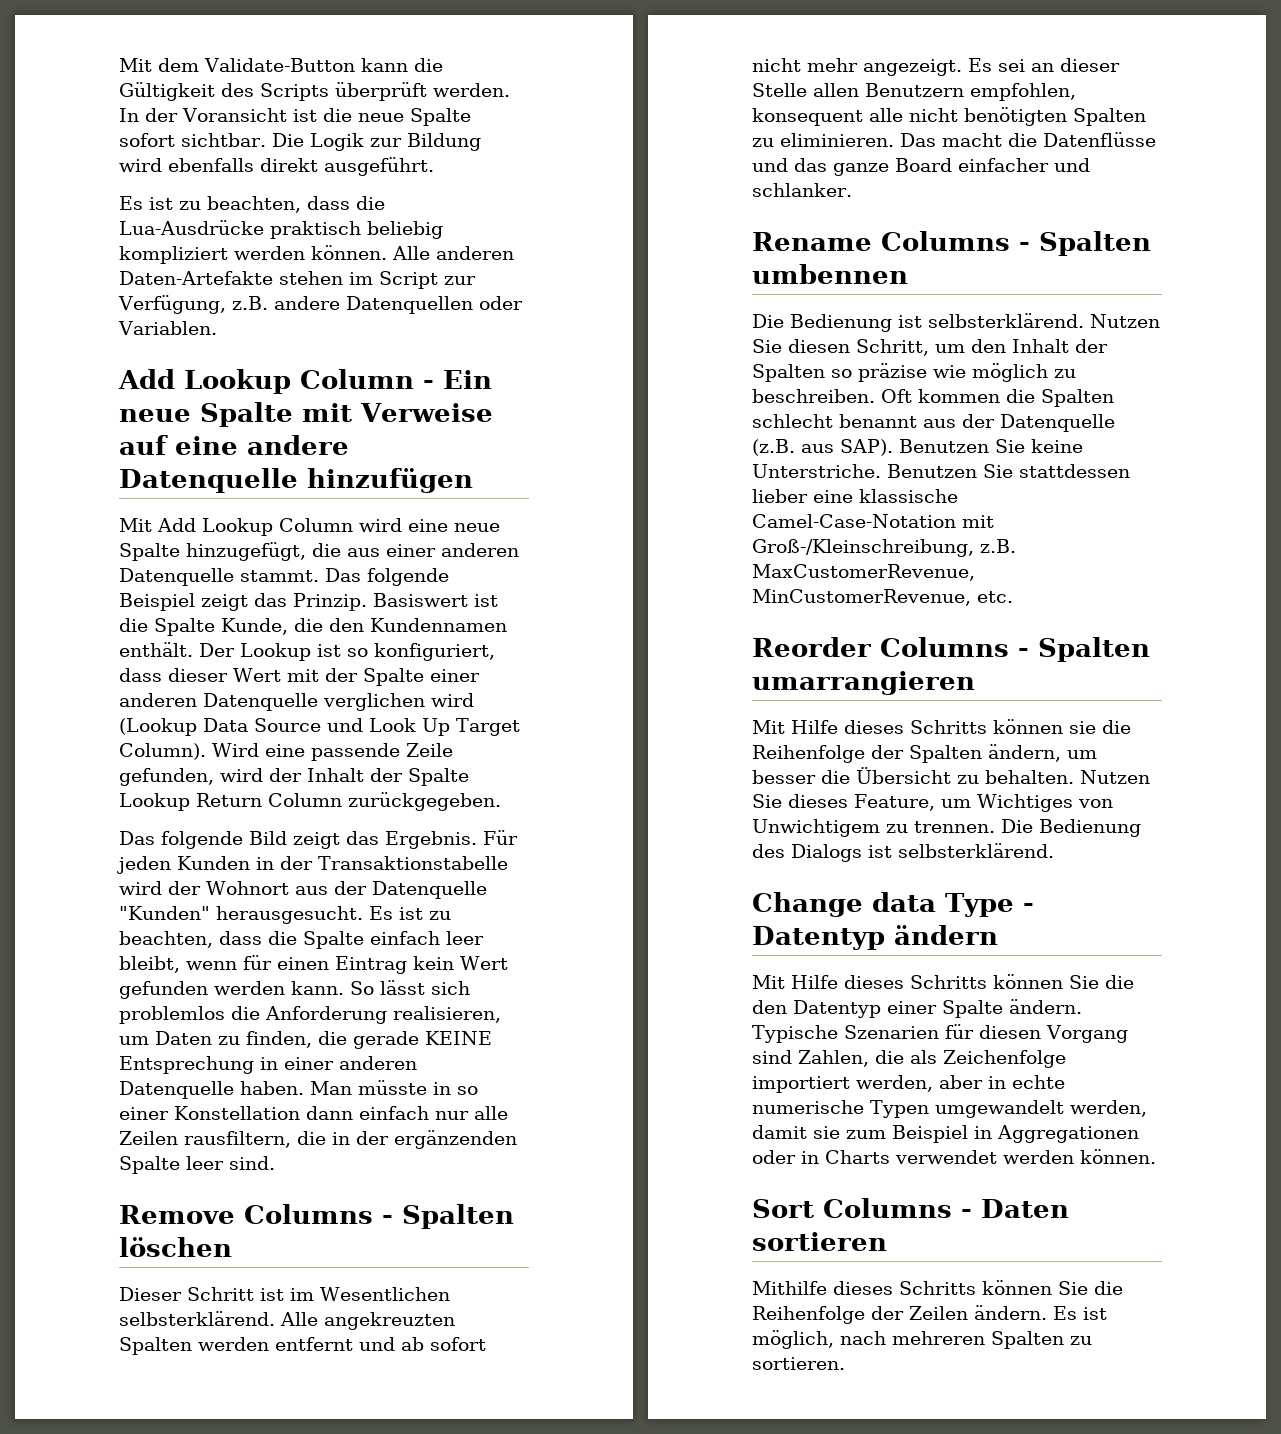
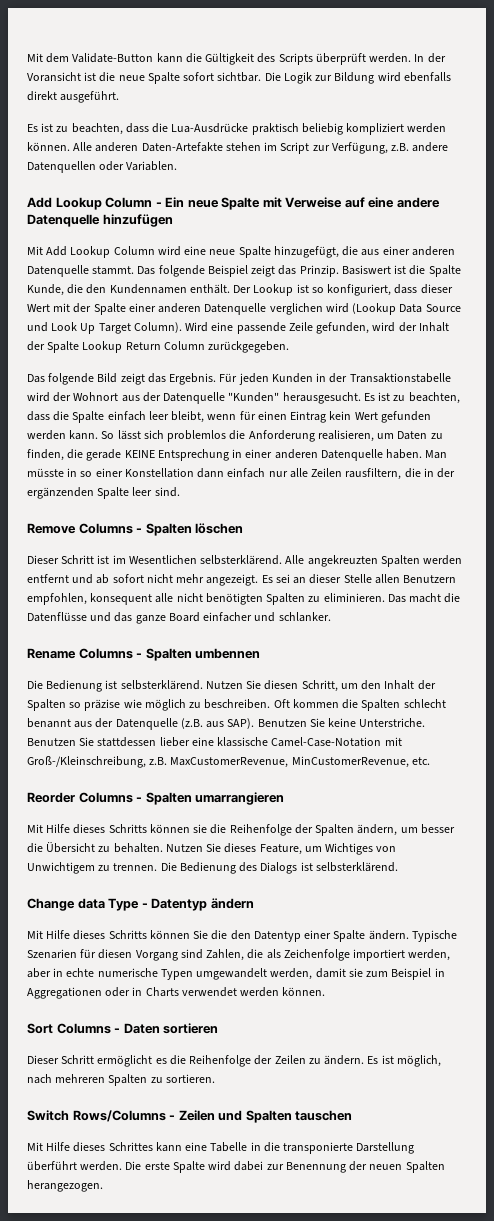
- Mithilfe dieses Schritts können Sie die Reihenfolge der Zeilen ändern.
+ Dieser Schritt ermöglicht es die Reihenfolge der Zeilen zu ändern.
+ Switch Rows/Columns - Zeilen und Spalten tauschen
+ Mit Hilfe dieses Schrittes kann eine Tabelle in die transponierte Darstellung überführt werden. Die erste Spalte wird dabei zur Benennung der neuen Spalten herangezogen.

